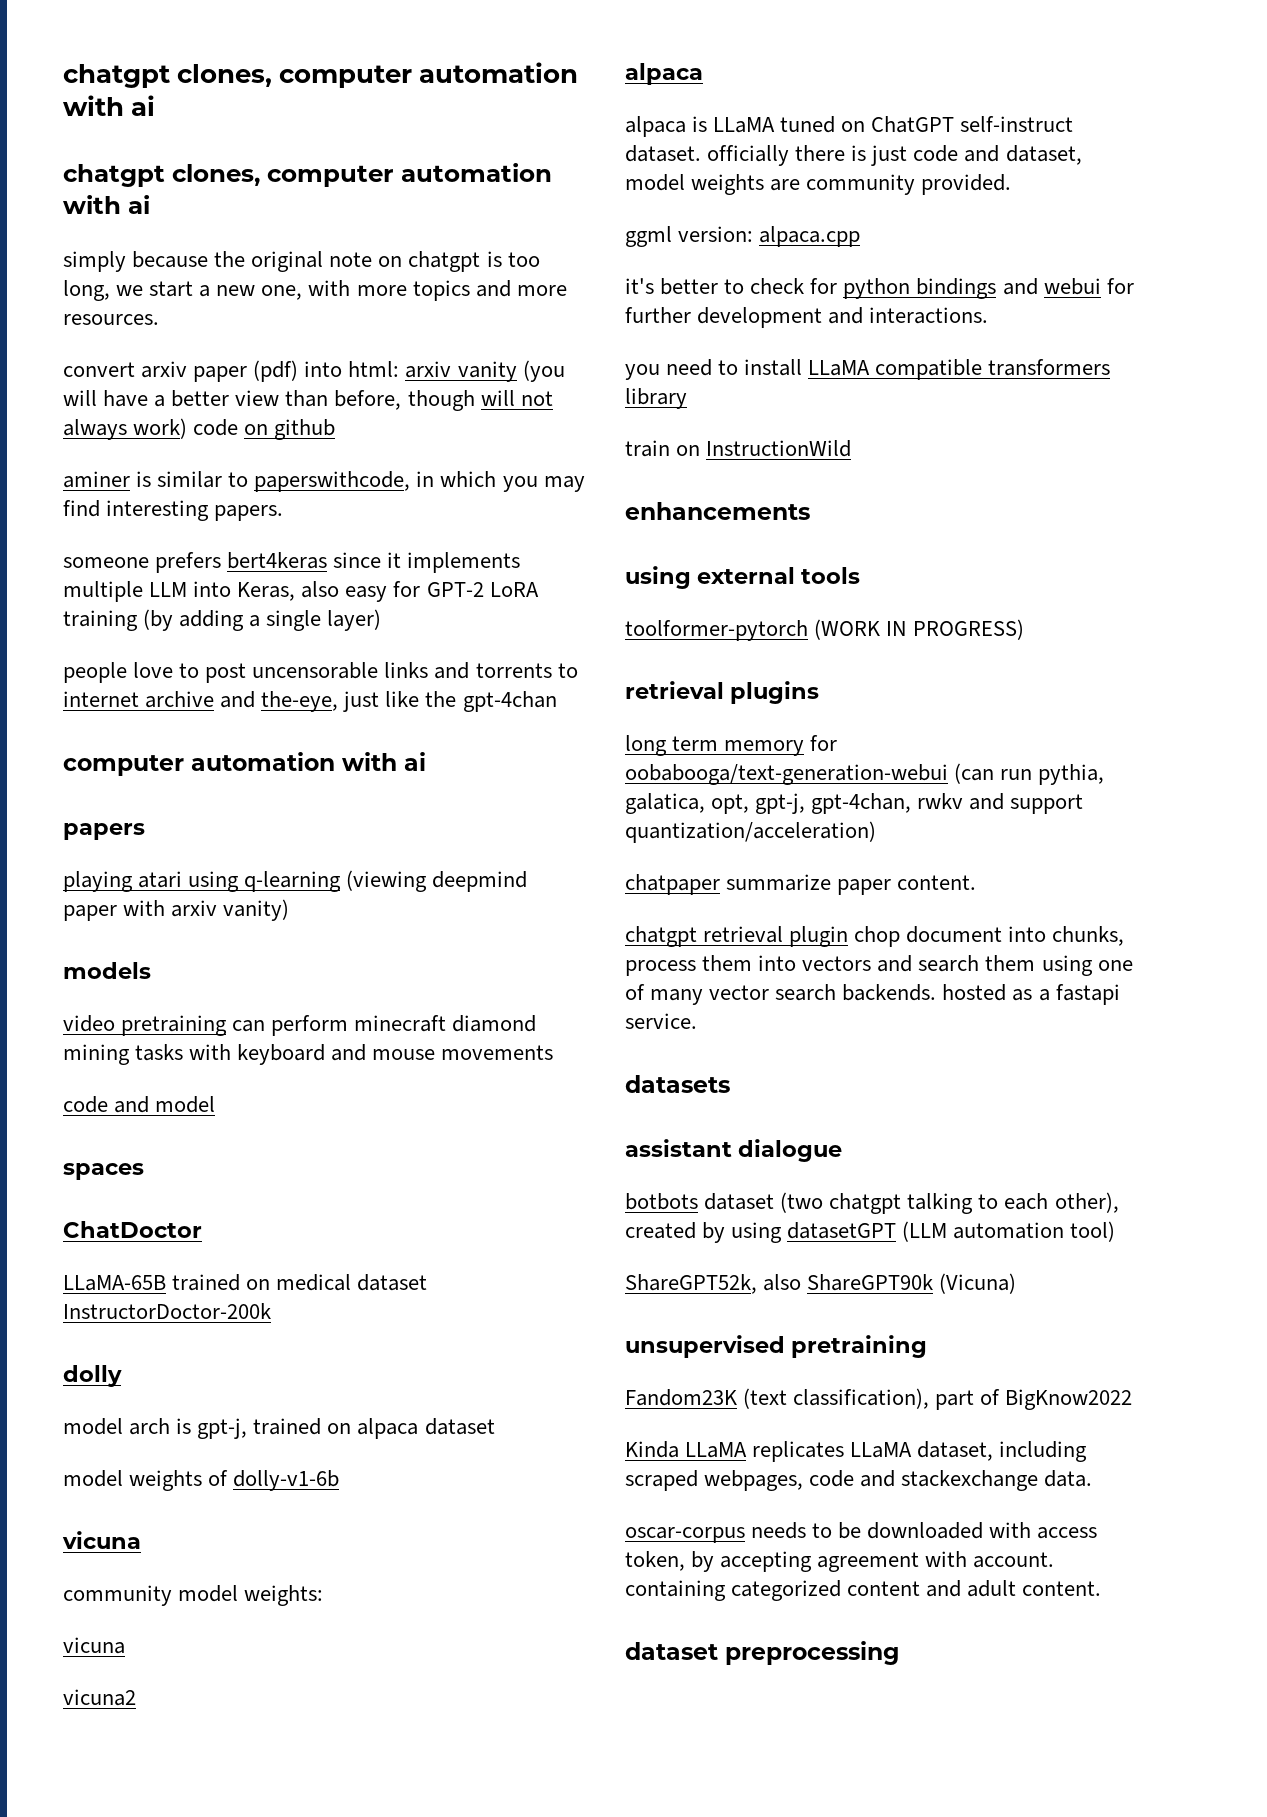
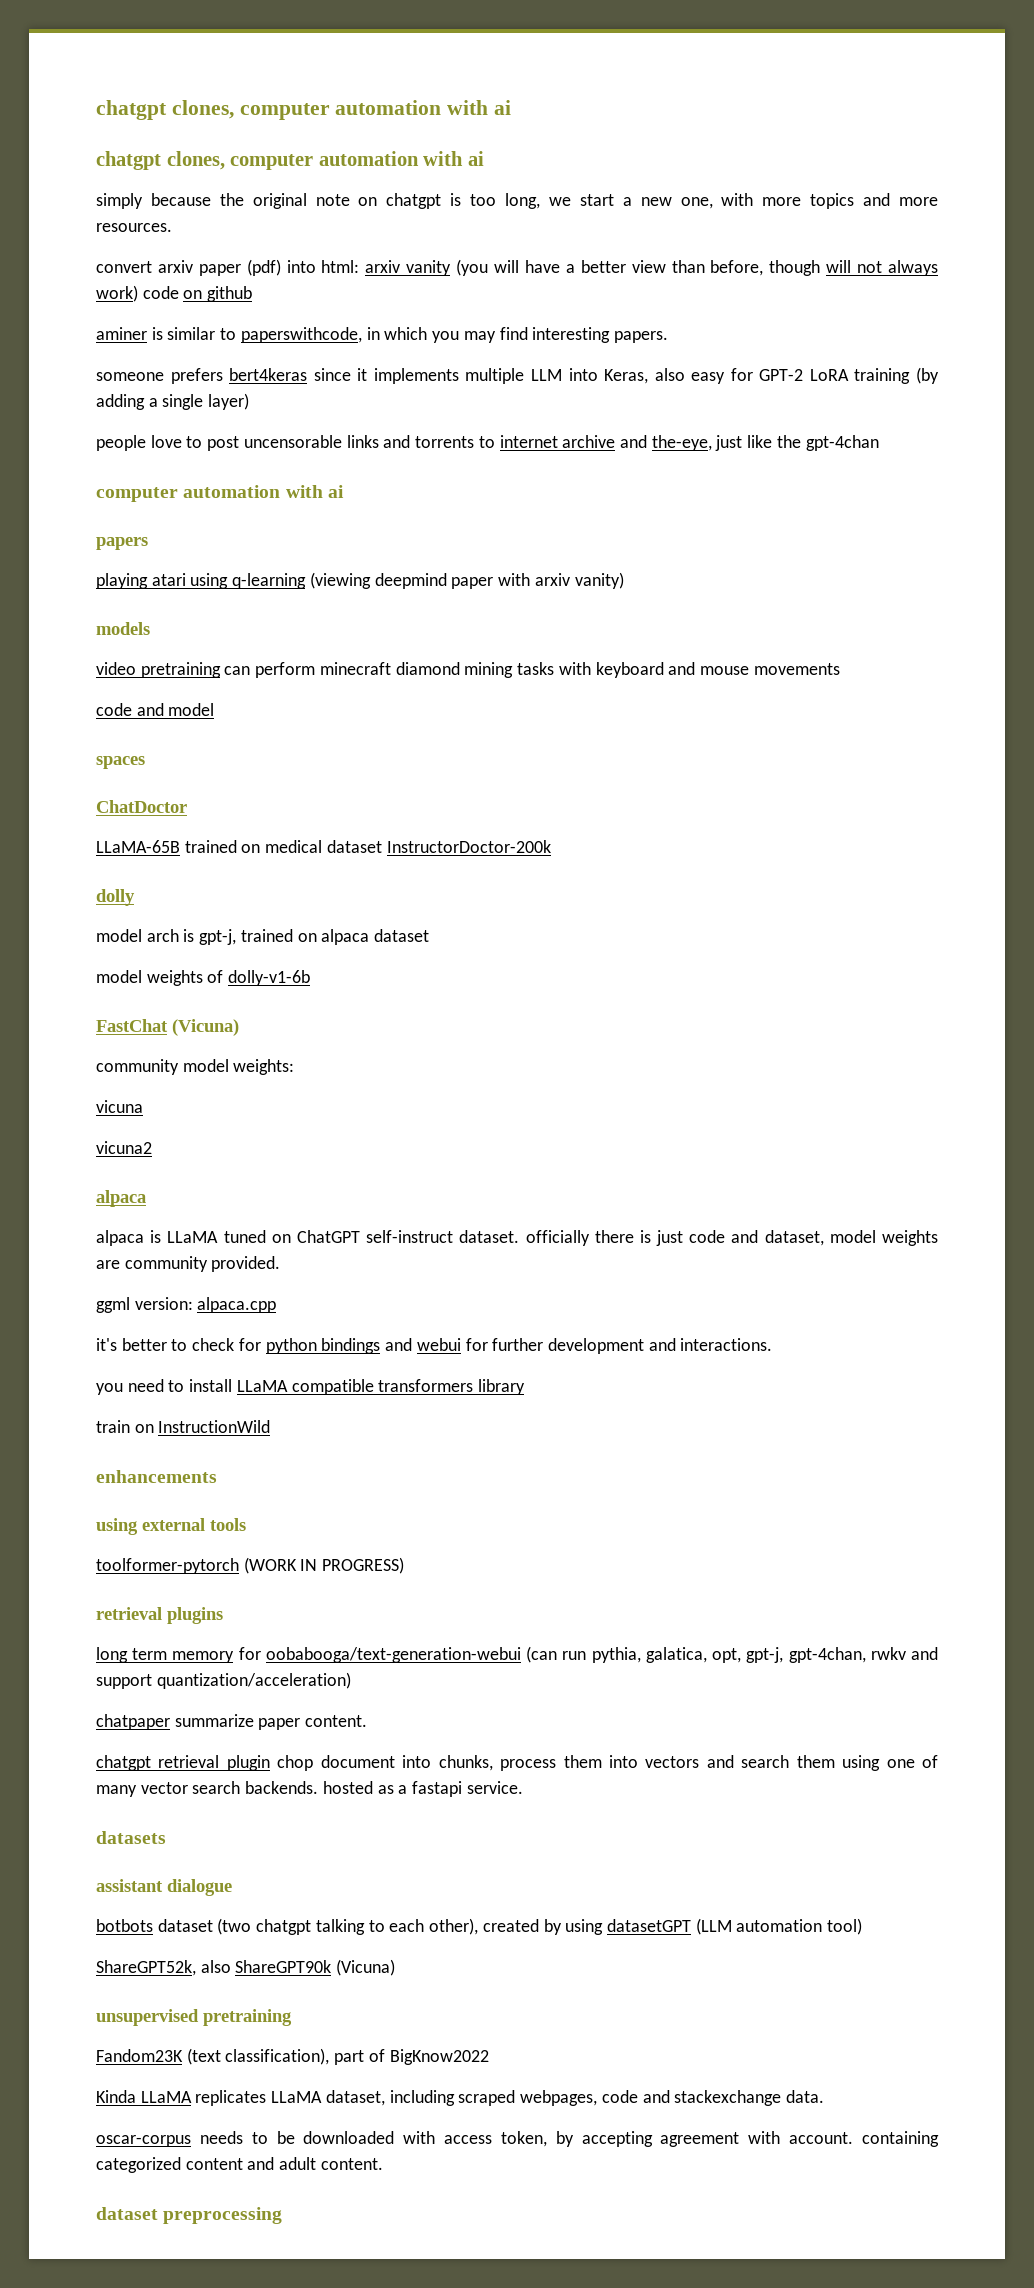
  model weights of dolly-v1-6b
- vicuna
+ FastChat (Vicuna)

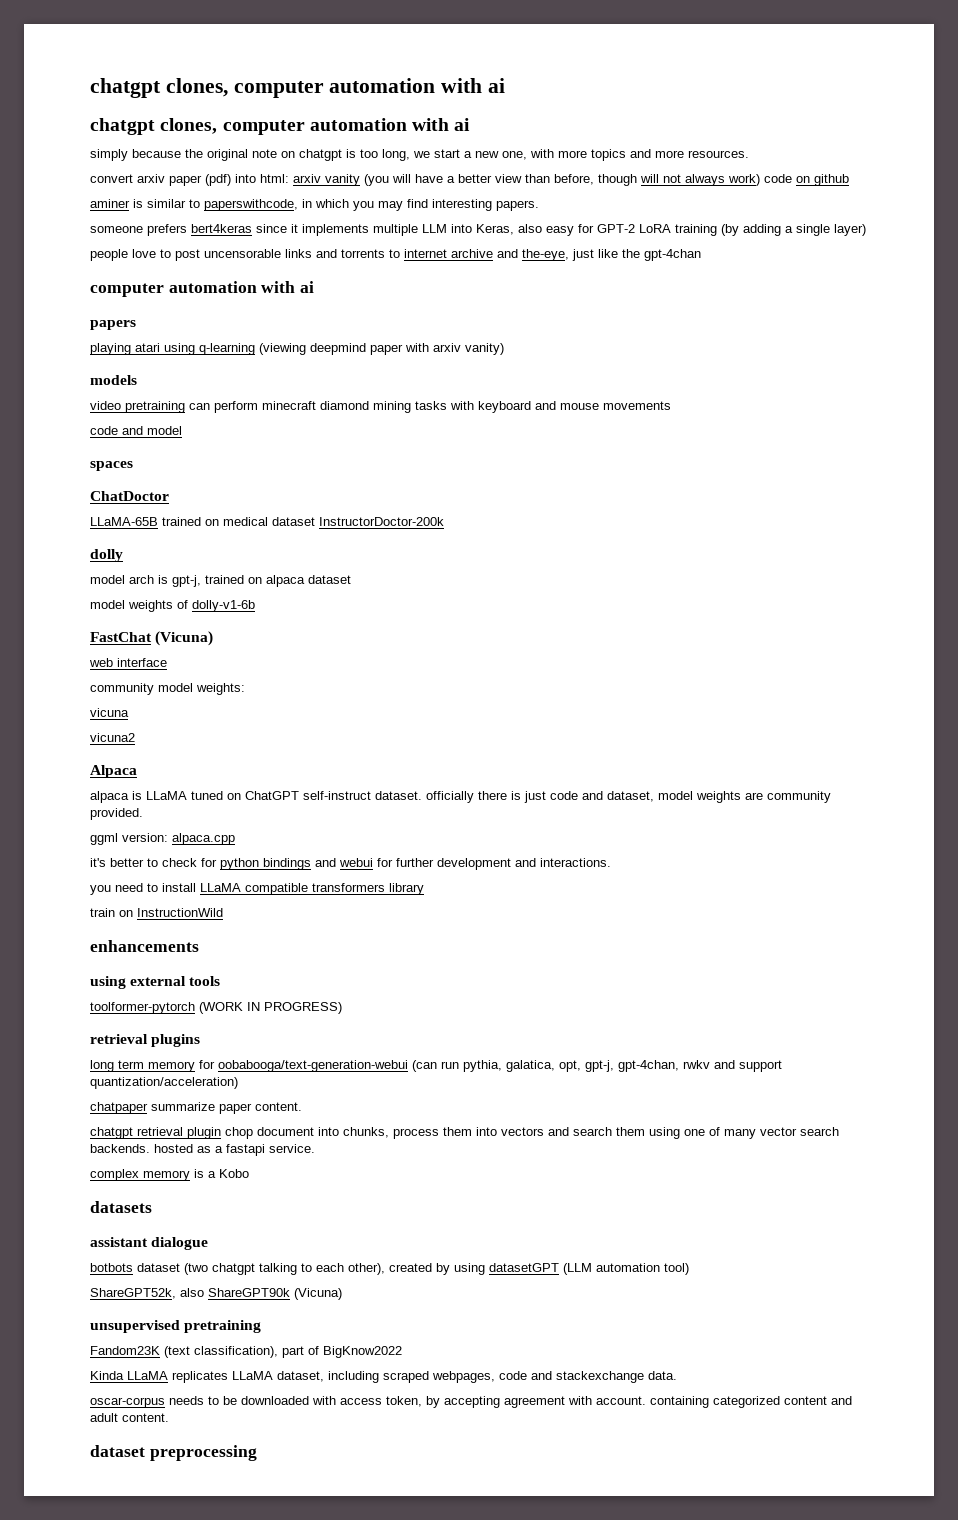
+ web interface
  vicuna2
- alpaca
+ Alpaca
+ complex memory is a Kobo

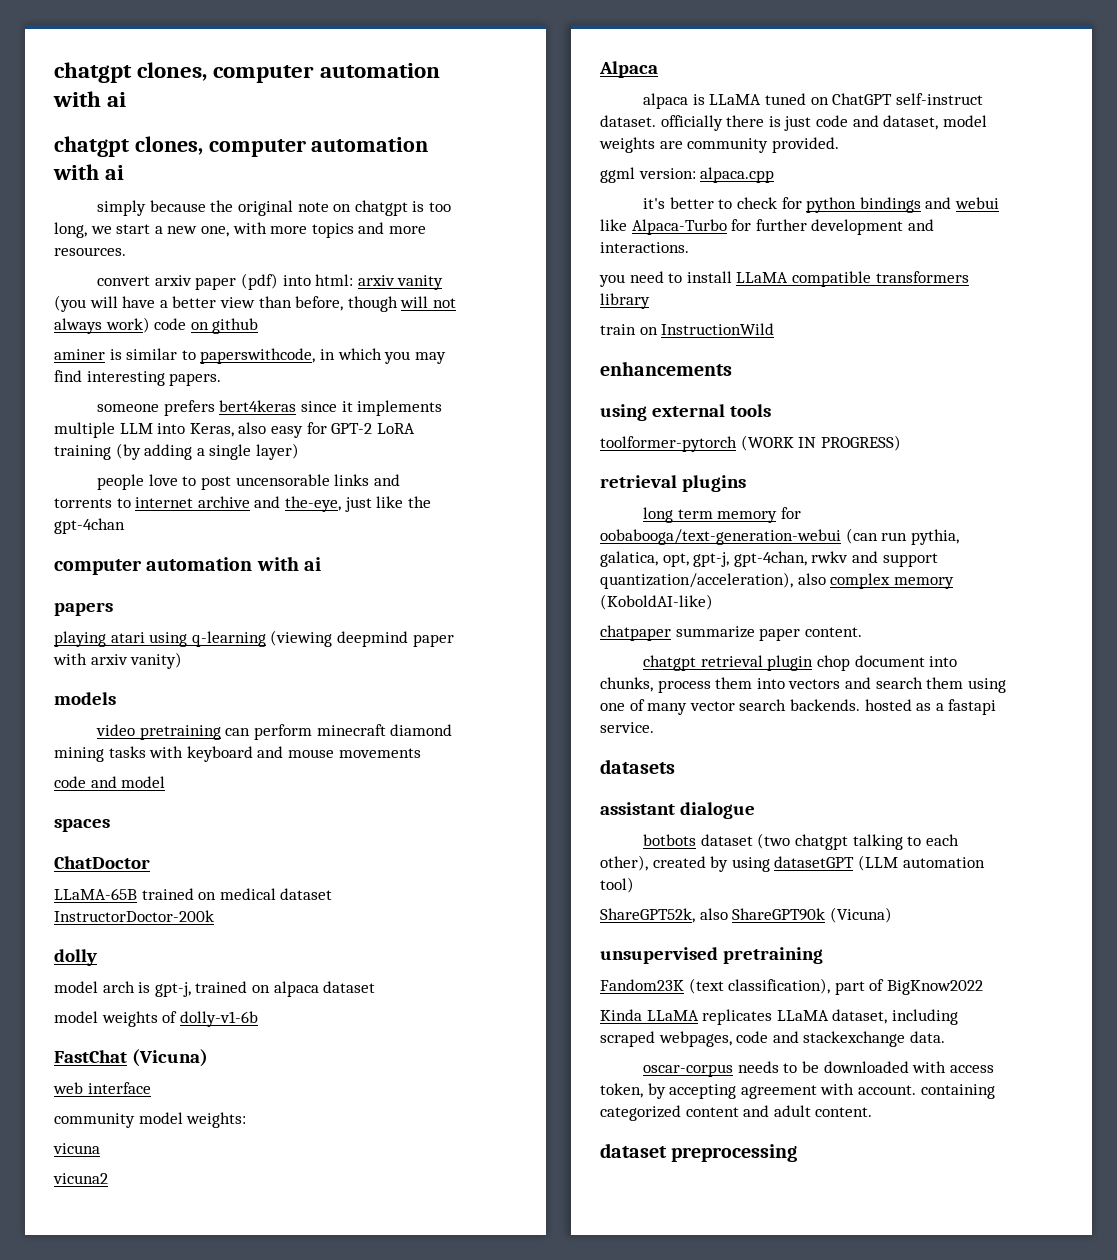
- it's better to check for python bindings and webui for further development and interactions.
+ it's better to check for python bindings and webui like Alpaca-Turbo for further development and interactions.
- long term memory for oobabooga/text-generation-webui (can run pythia, galatica, opt, gpt-j, gpt-4chan, rwkv and support quantization/acceleration)
+ long term memory for oobabooga/text-generation-webui (can run pythia, galatica, opt, gpt-j, gpt-4chan, rwkv and support quantization/acceleration), also complex memory (KoboldAI-like)
- complex memory is a Kobo

